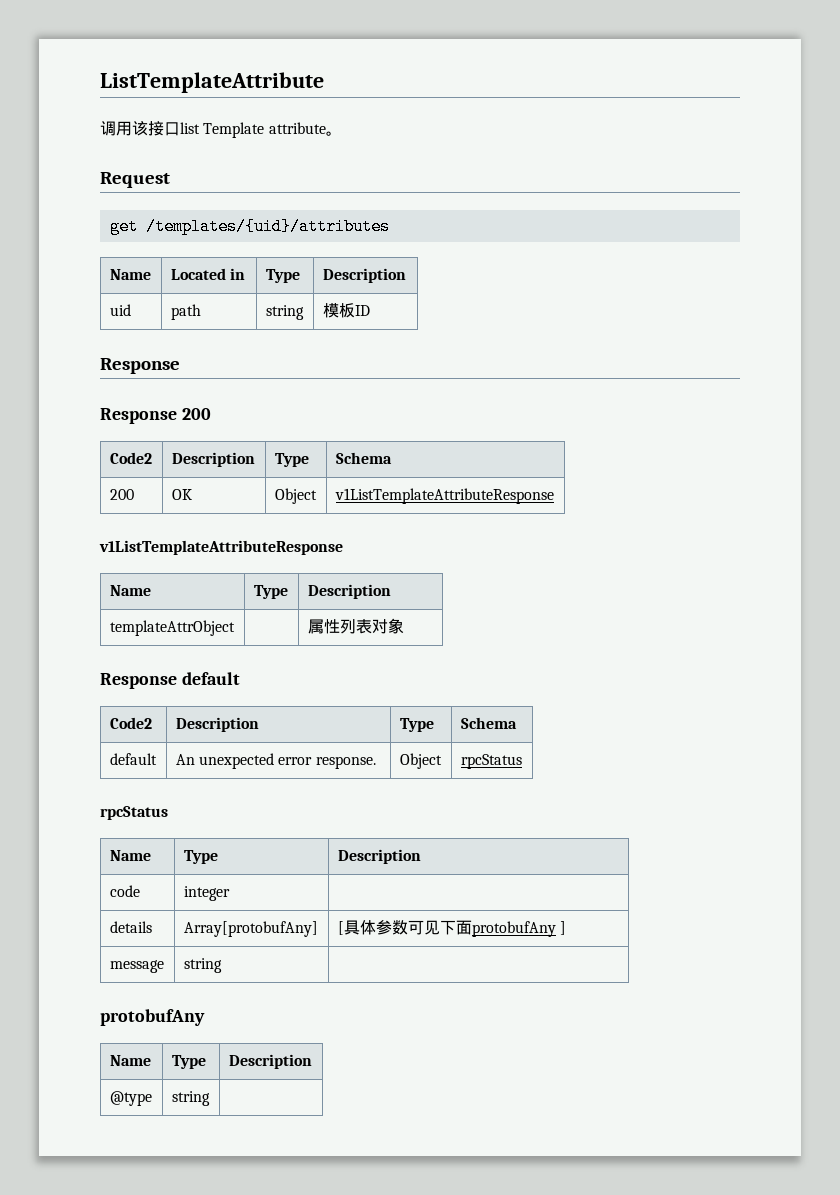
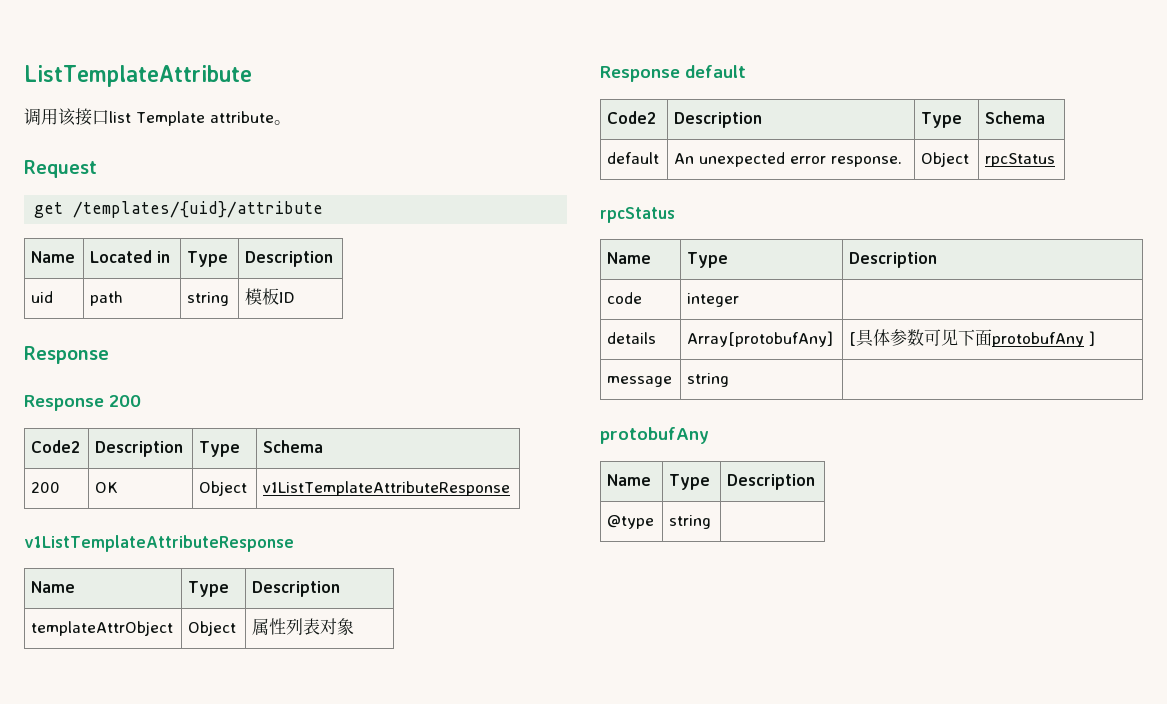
- get /templates/{uid}/attributes
+ get /templates/{uid}/attribute
- templateAttrObject | | 属性列表对象
+ templateAttrObject | Object | 属性列表对象

